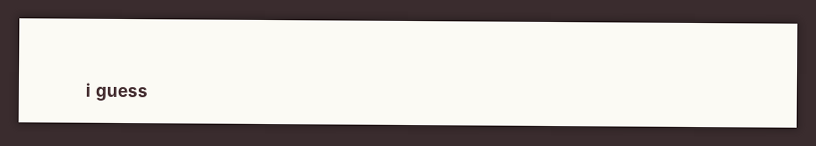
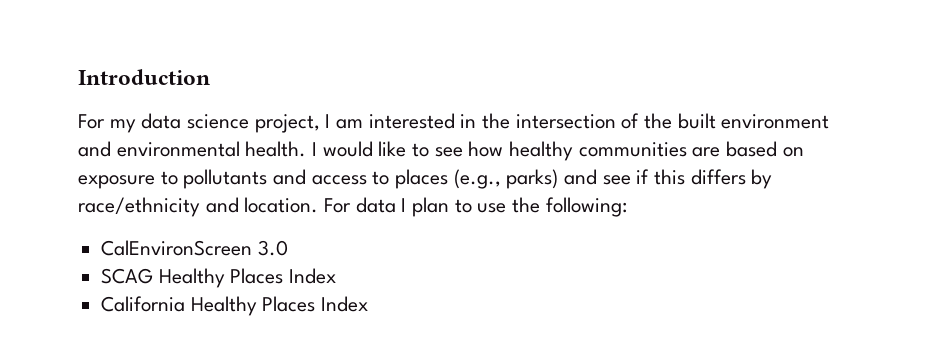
- i guess
+ Introduction
+ For my data science project, I am interested in the intersection of the built environment and environmental health. I would like to see how healthy communities are based on exposure to pollutants and access to places (e.g., parks) and see if this differs by race/ethnicity and location. For data I plan to use the following:
+ CalEnvironScreen 3.0
+ SCAG Healthy Places Index
+ California Healthy Places Index

